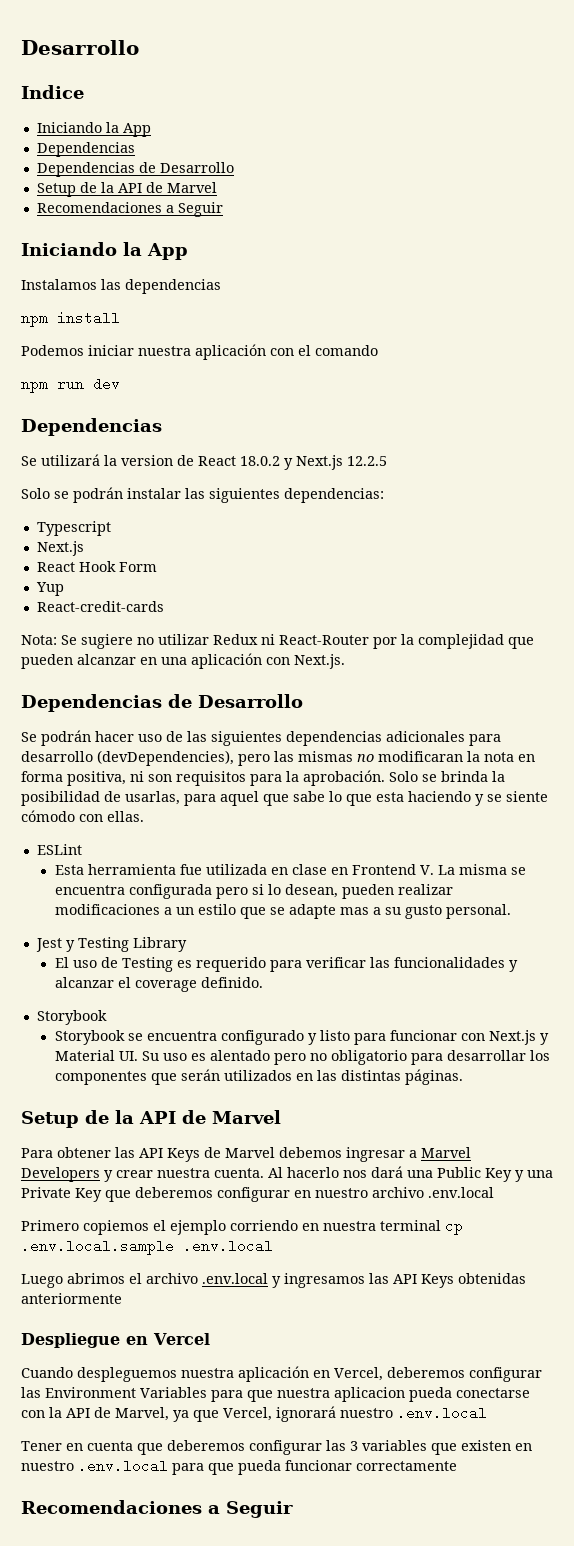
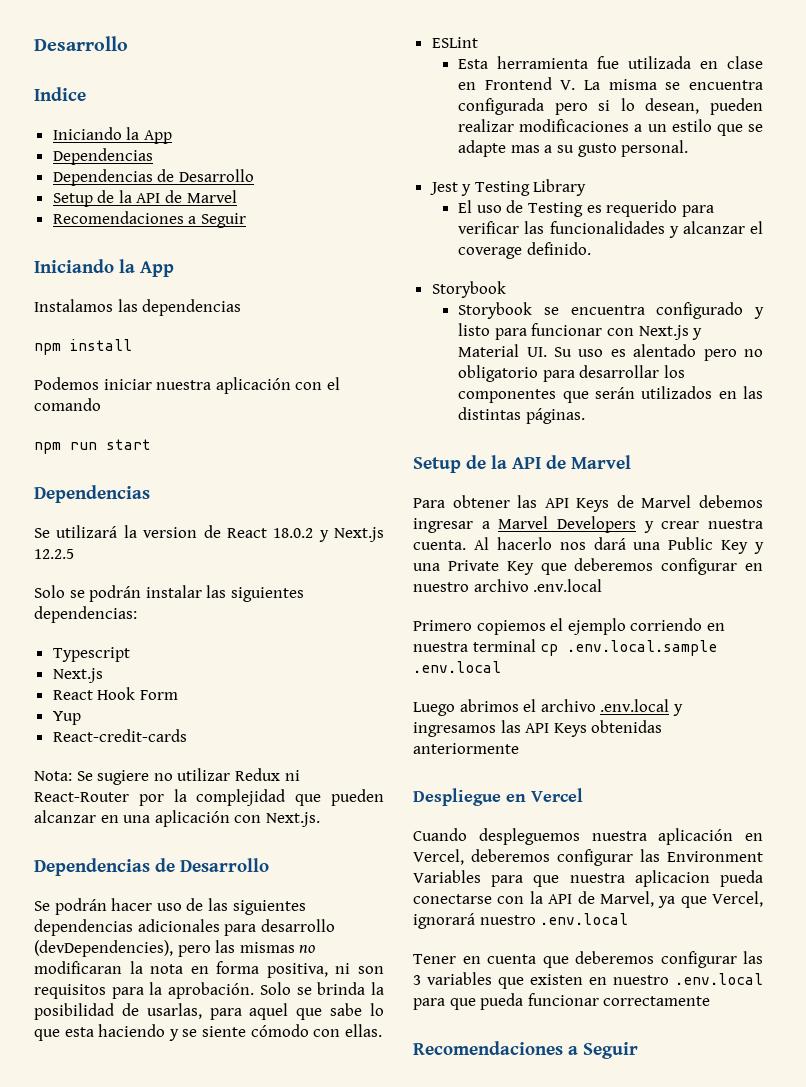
- npm run dev
+ npm run start

